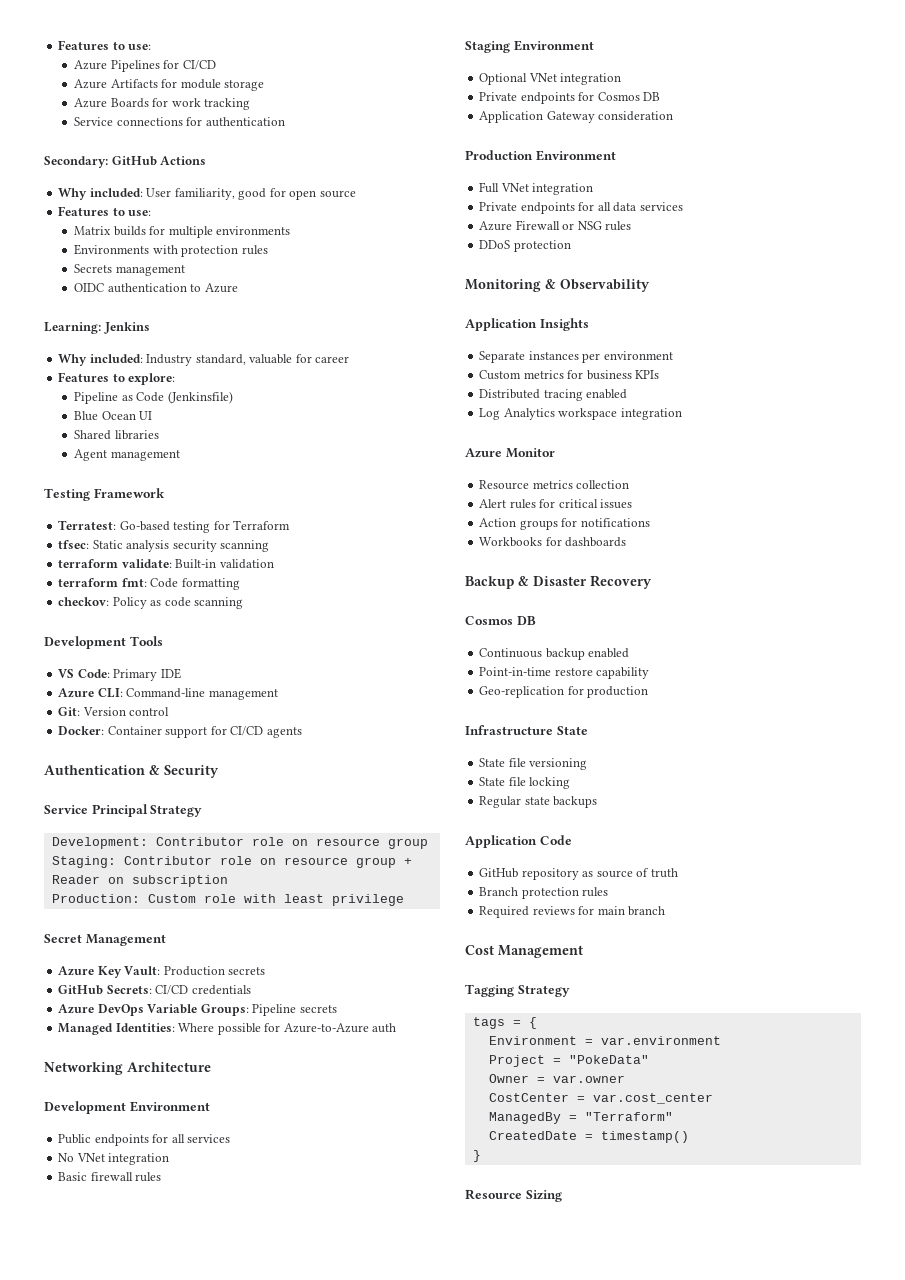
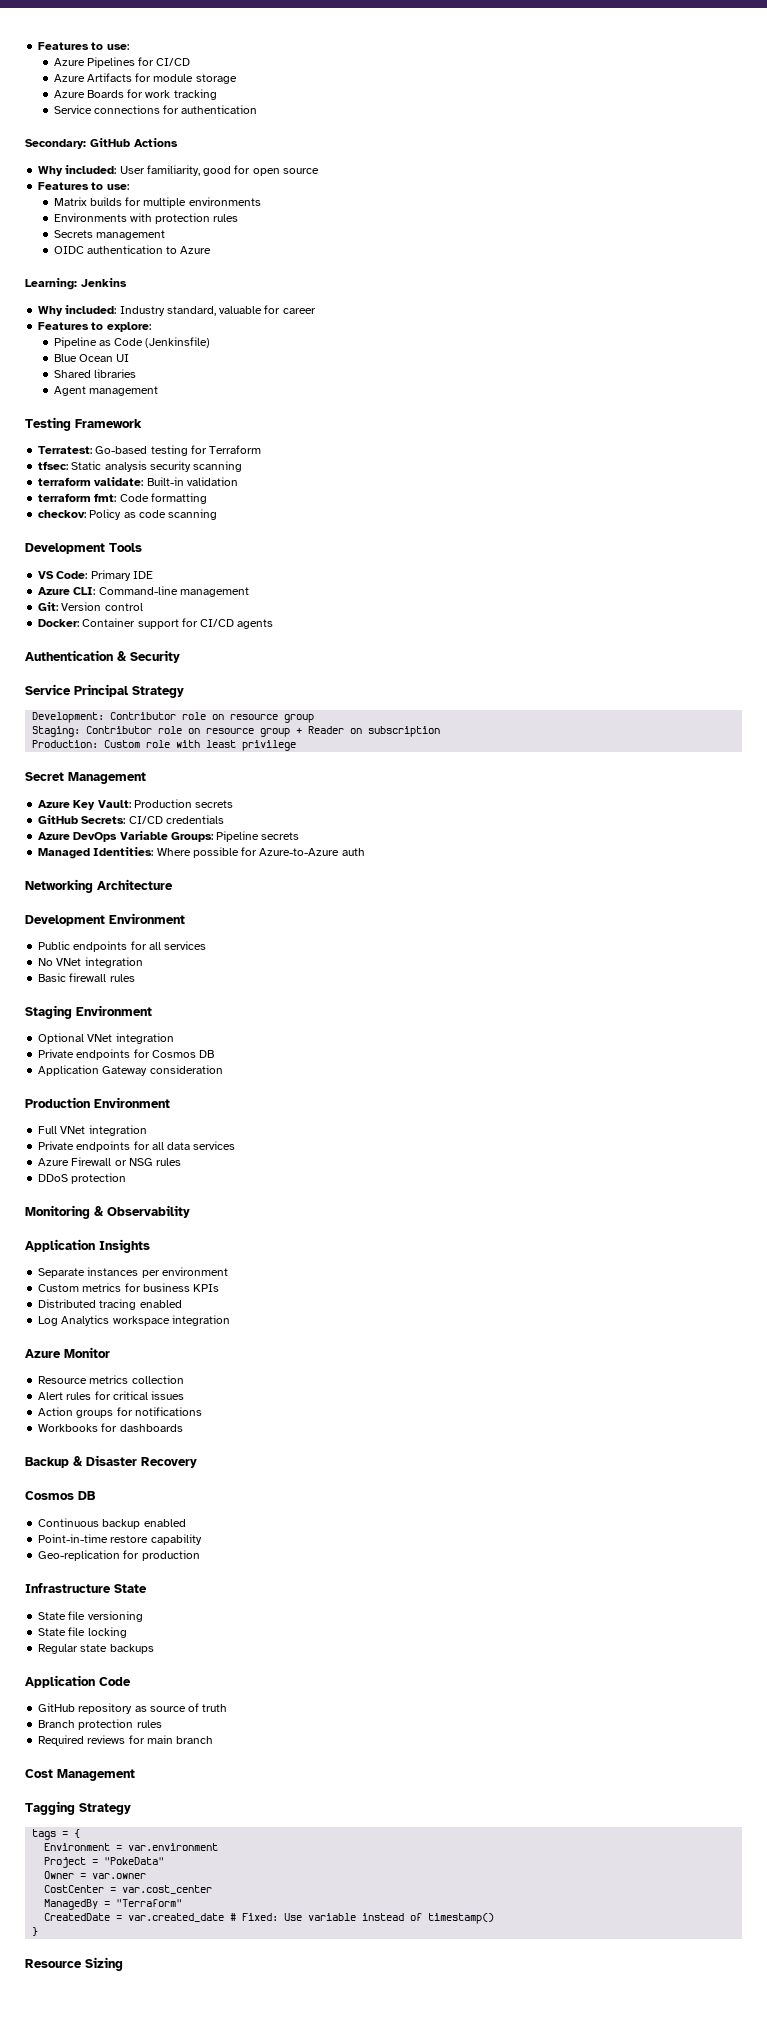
- CreatedDate = timestamp()
+ CreatedDate = var.created_date # Fixed: Use variable instead of timestamp()

